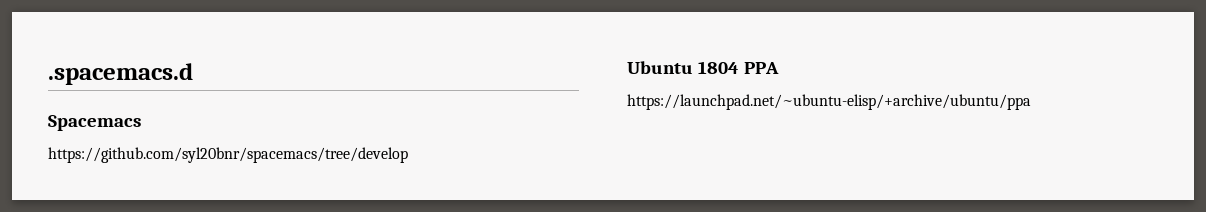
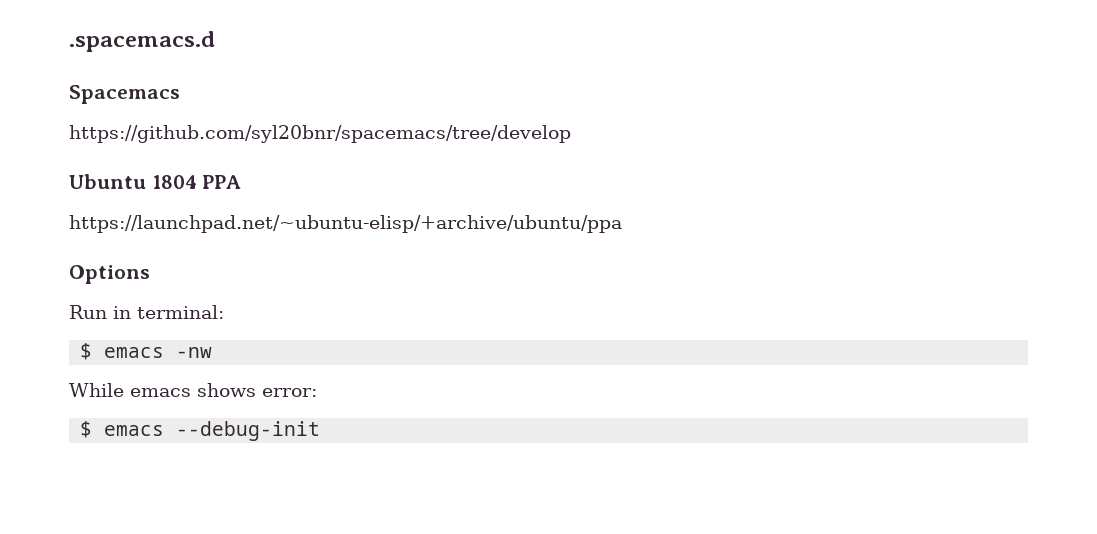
+ Options
+ Run in terminal:
+ $ emacs -nw
+ While emacs shows error:
+ $ emacs --debug-init

